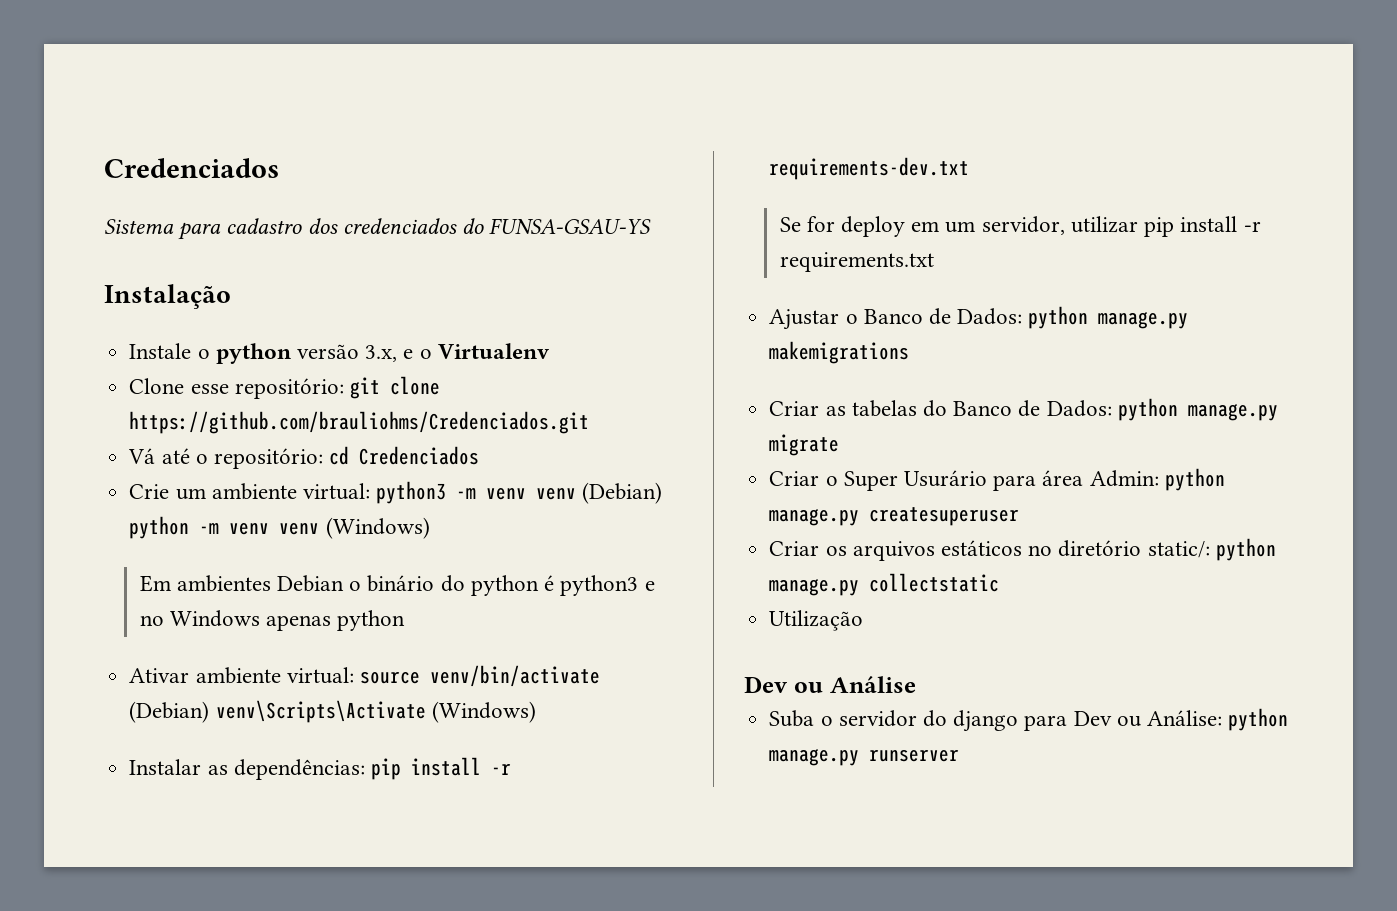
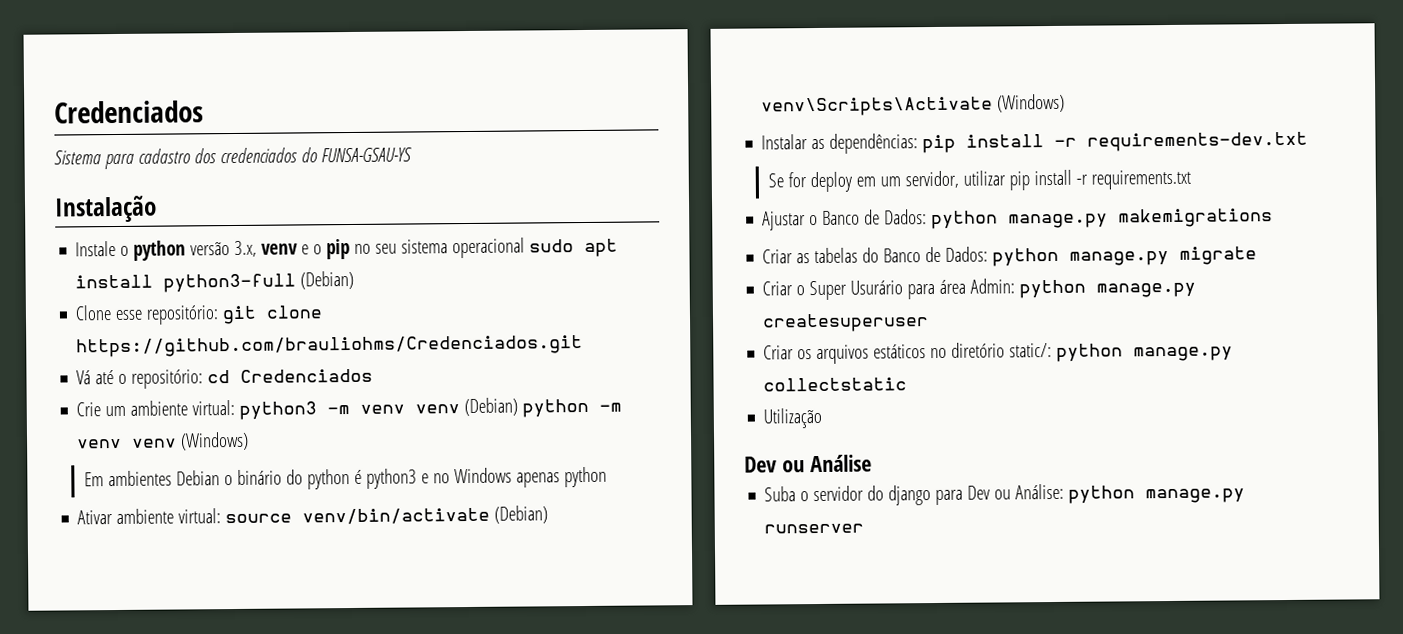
- Instale o python versão 3.x, e o Virtualenv
+ Instale o python versão 3.x, venv e o pip no seu sistema operacional sudo apt install python3-full (Debian)

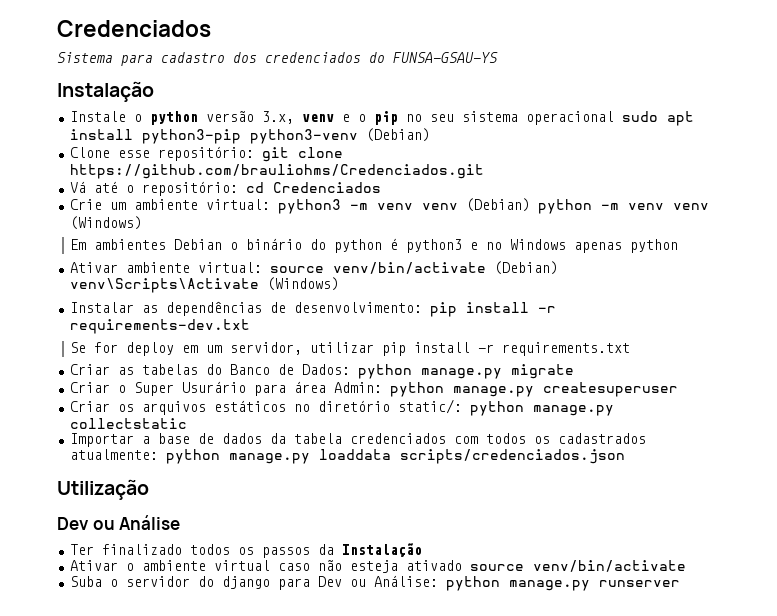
- Instale o python versão 3.x, venv e o pip no seu sistema operacional sudo apt install python3-full (Debian)
+ Instale o python versão 3.x, venv e o pip no seu sistema operacional sudo apt install python3-pip python3-venv (Debian)
- Instalar as dependências: pip install -r requirements-dev.txt
+ Instalar as dependências de desenvolvimento: pip install -r requirements-dev.txt
- Ajustar o Banco de Dados: python manage.py makemigrations
+ Importar a base de dados da tabela credenciados com todos os cadastrados atualmente: python manage.py loaddata scripts/credenciados.json
  Utilização
  Dev ou Análise
+ Ter finalizado todos os passos da Instalação
+ Ativar o ambiente virtual caso não esteja ativado source venv/bin/activate

